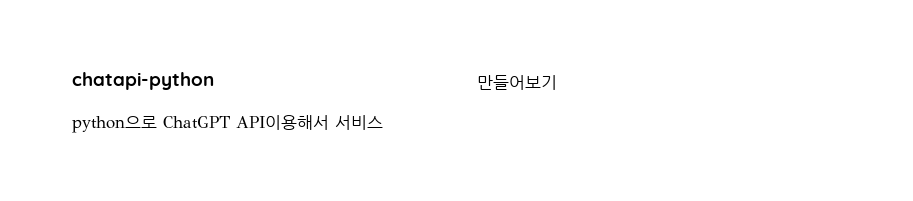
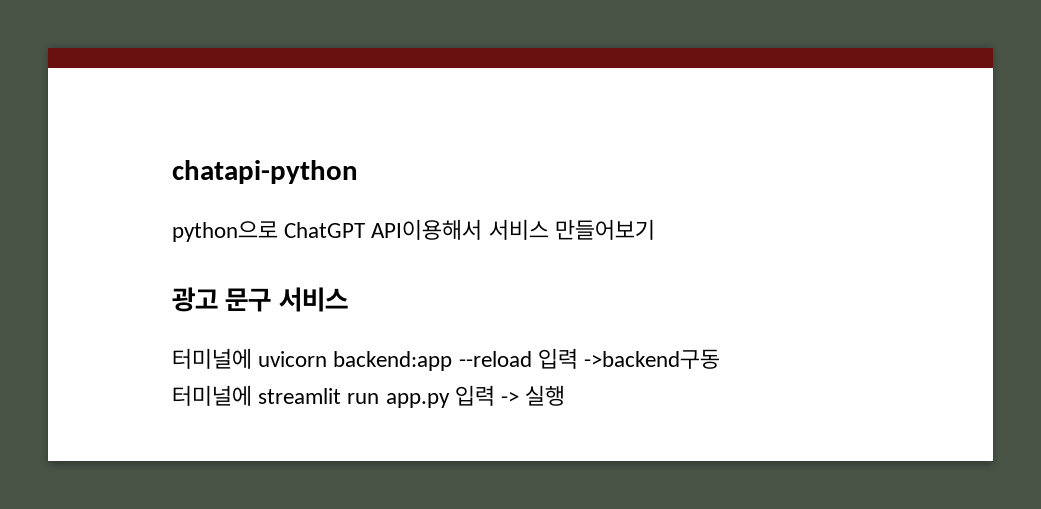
+ 광고 문구 서비스
+ 터미널에 uvicorn backend:app --reload 입력 ->backend구동
+ 터미널에 streamlit run app.py 입력 -> 실행

